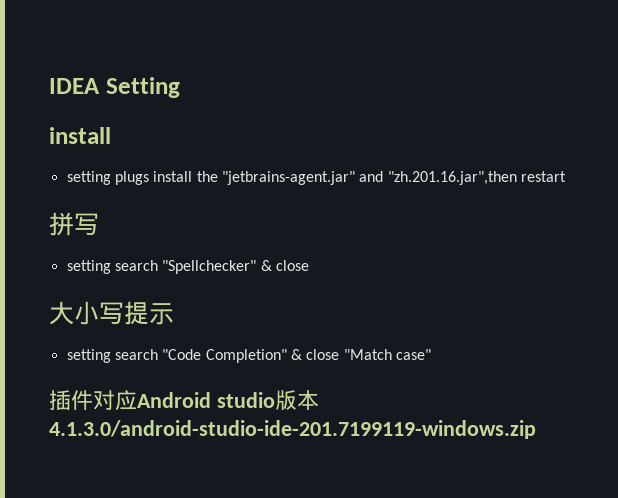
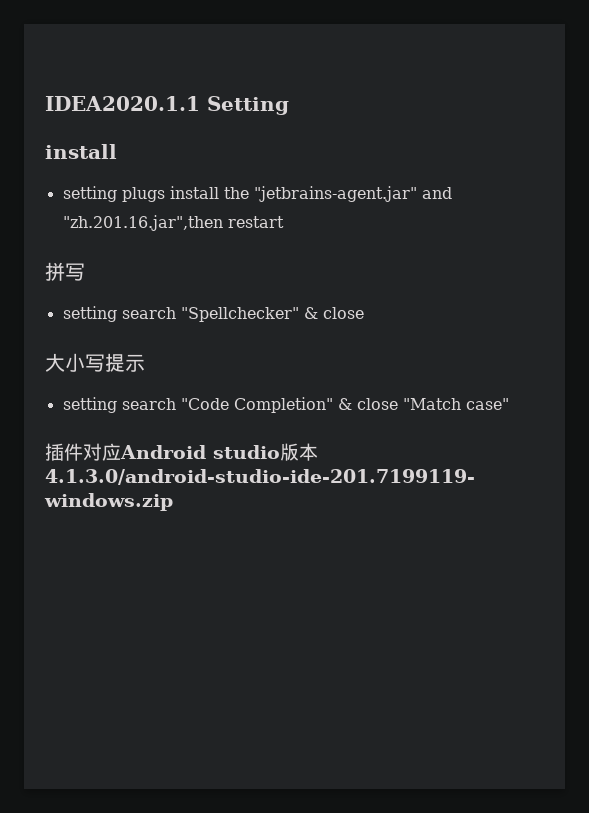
- IDEA Setting
+ IDEA2020.1.1 Setting

